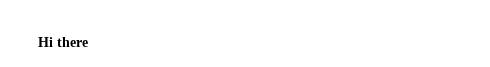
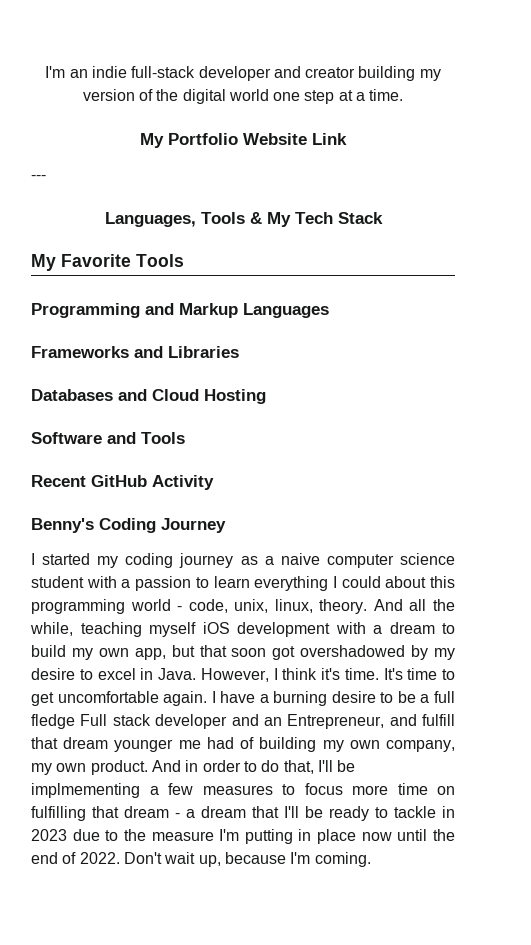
- Hi there
+ I'm an indie full-stack developer and creator building my version of the digital world one step at a time.
+ My Portfolio Website Link
+ ---
+ Languages, Tools & My Tech Stack
+ My Favorite Tools
+ Programming and Markup Languages
+ Frameworks and Libraries
+ Databases and Cloud Hosting
+ Software and Tools
+ Recent GitHub Activity
+ Benny's Coding Journey
+ I started my coding journey as a naive computer science student with a passion to learn everything I could about this programming world - code, unix, linux, theory. And all the while, teaching myself iOS development with a dream to build my own app, but that soon got overshadowed by my desire to excel in Java. However, I think it's time. It's time to get uncomfortable again. I have a burning desire to be a full fledge Full stack developer and an Entrepreneur, and fulfill that dream younger me had of building my own company, my own product. And in order to do that, I'll be implmementing a few measures to focus more time on fulfilling that dream - a dream that I'll be ready to tackle in 2023 due to the measure I'm putting in place now until the end of 2022. Don't wait up, because I'm coming.

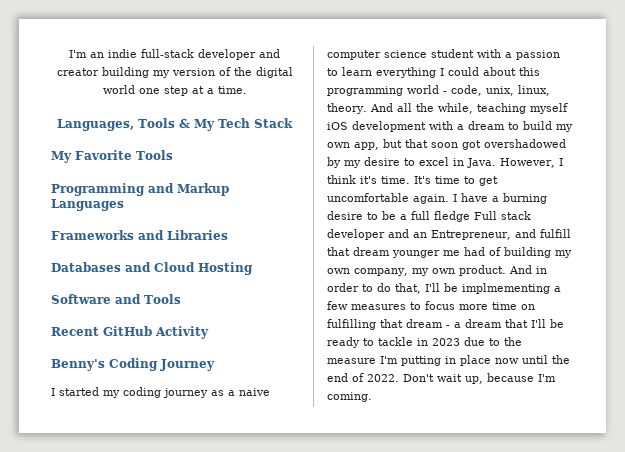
- My Portfolio Website Link
- ---

